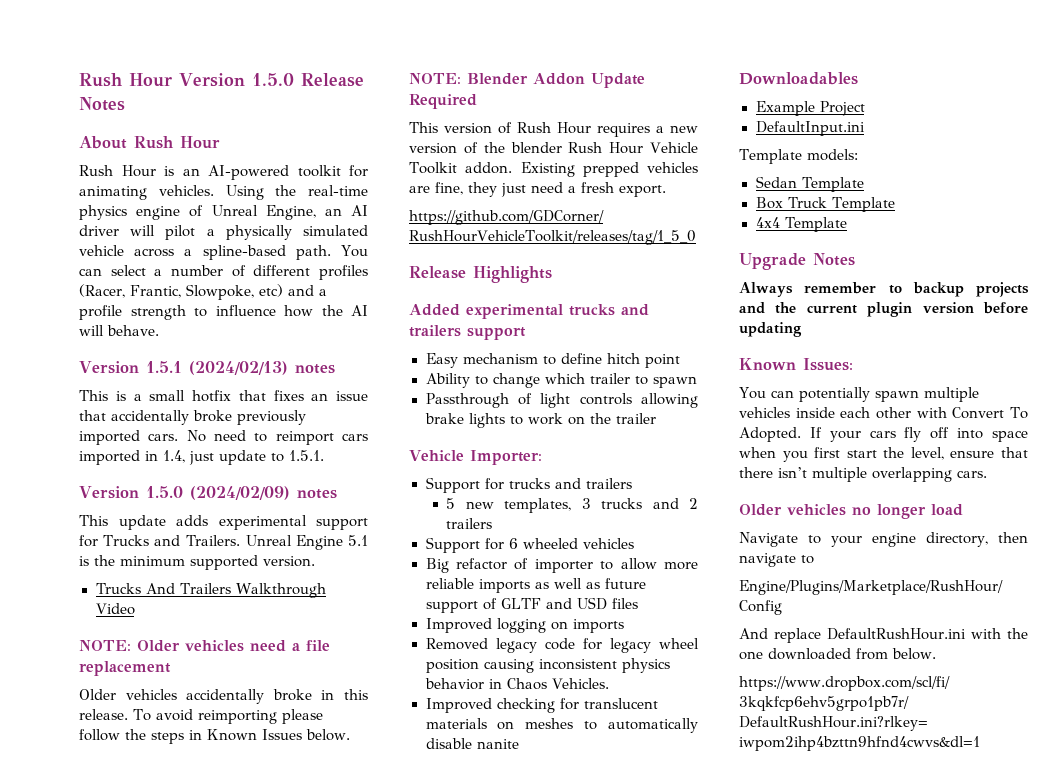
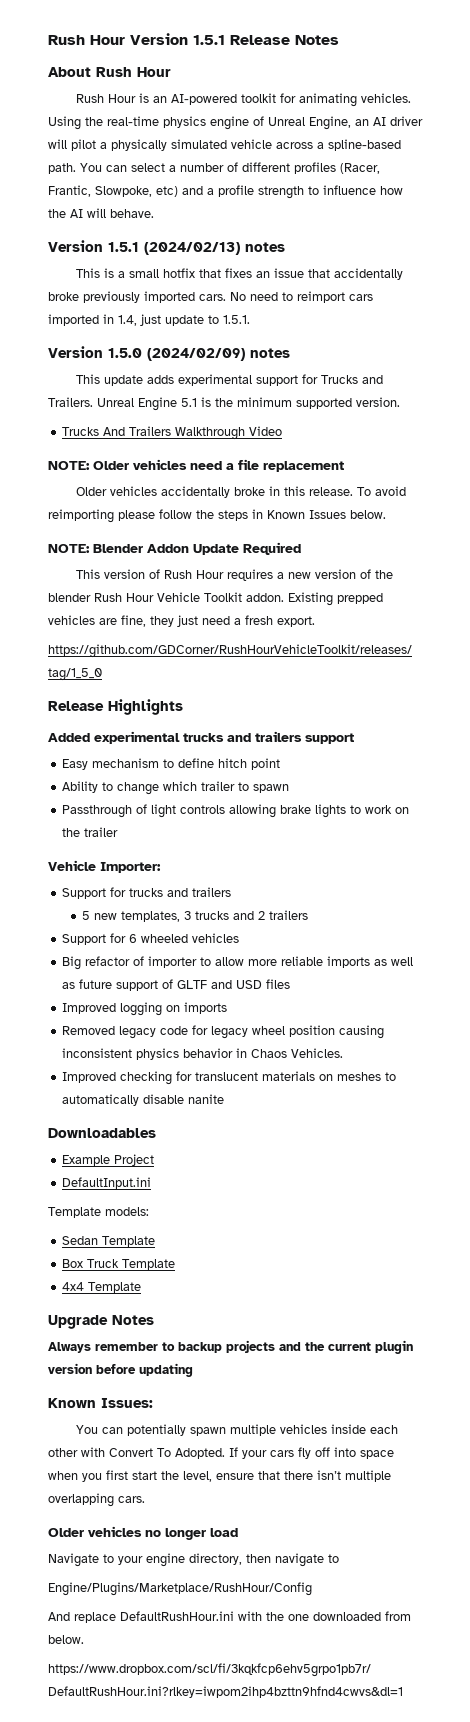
- Rush Hour Version 1.5.0 Release Notes
+ Rush Hour Version 1.5.1 Release Notes

